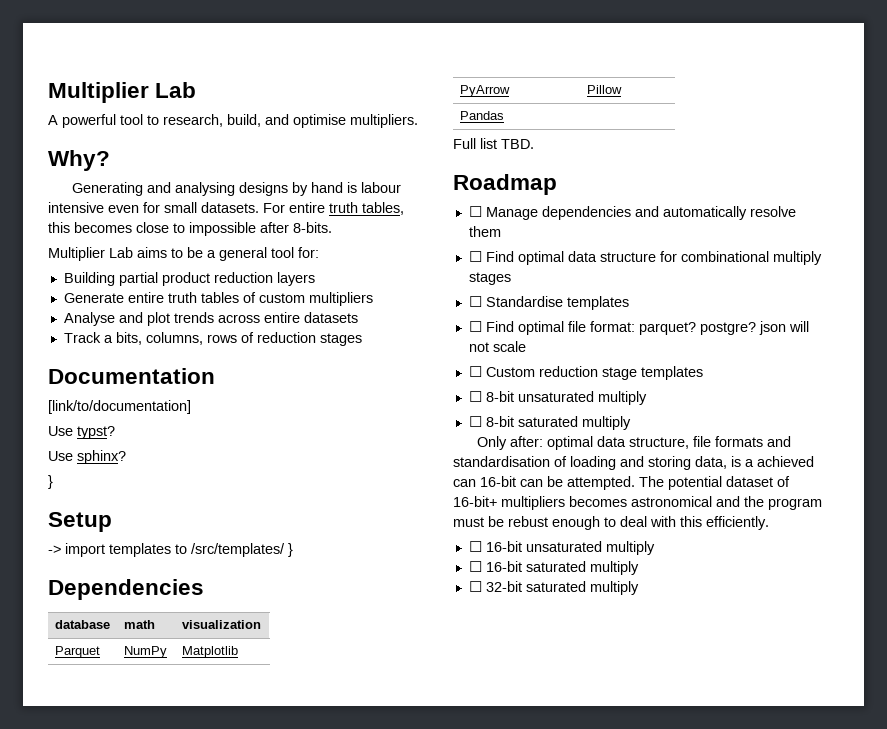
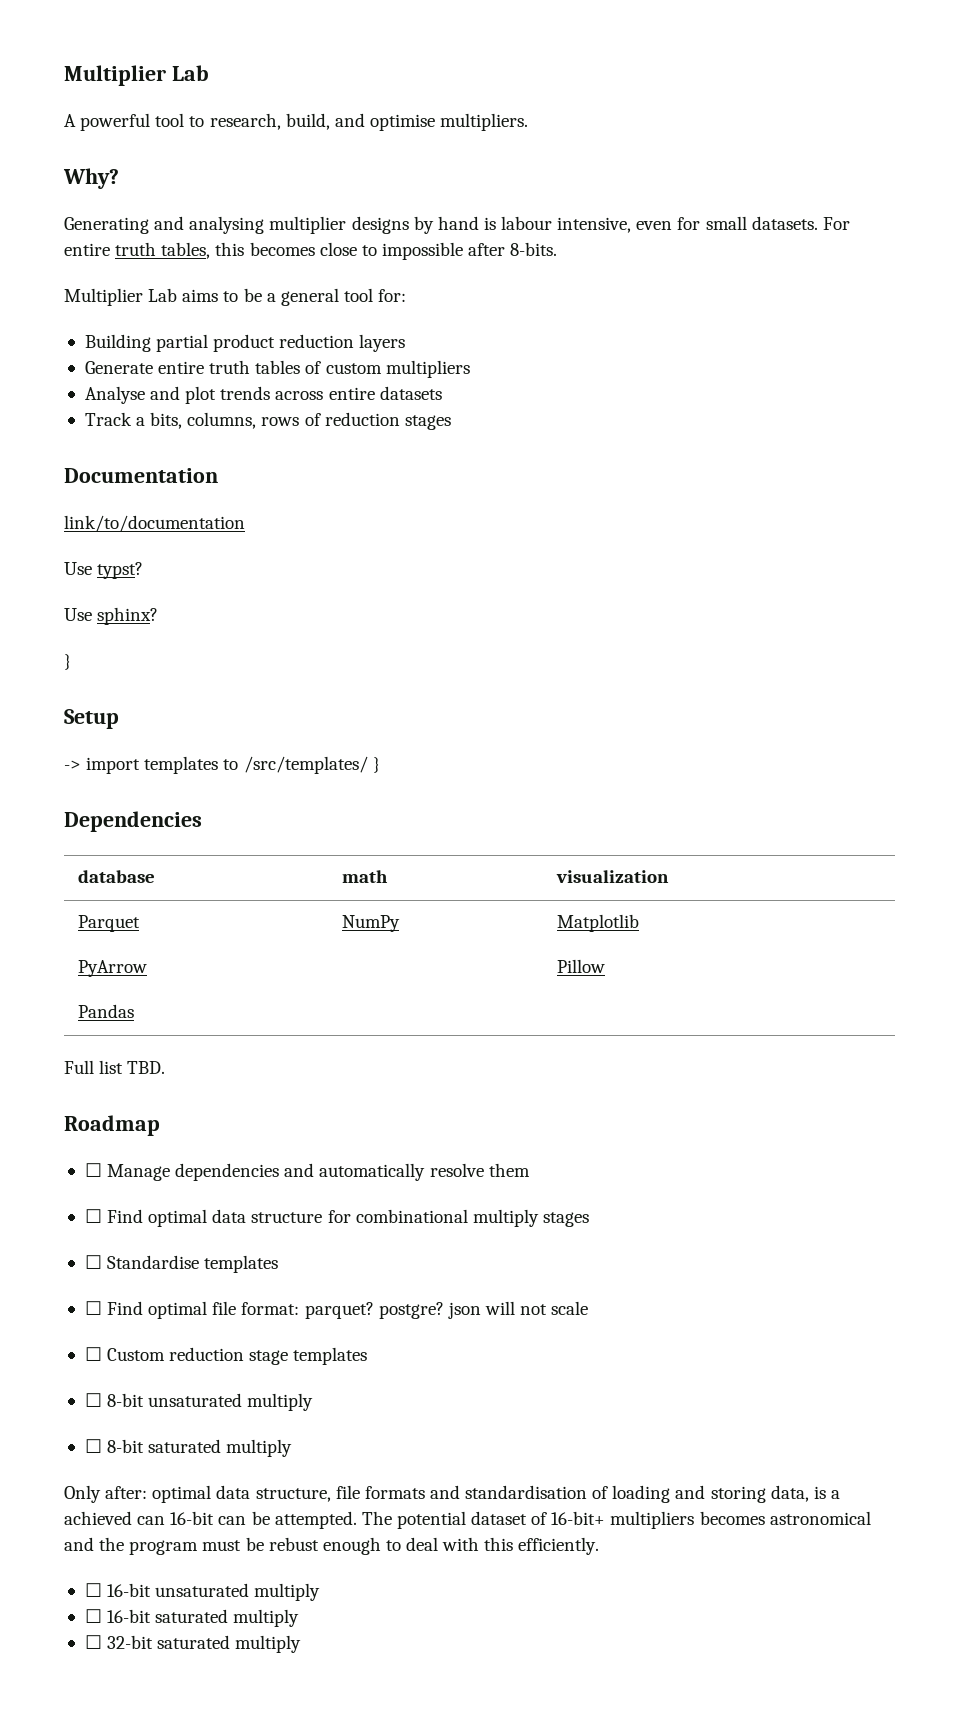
- Generating and analysing designs by hand is labour intensive even for small datasets.
+ Generating and analysing multiplier designs by hand is labour intensive, even for small datasets.
- [link/to/documentation]
+ link/to/documentation

